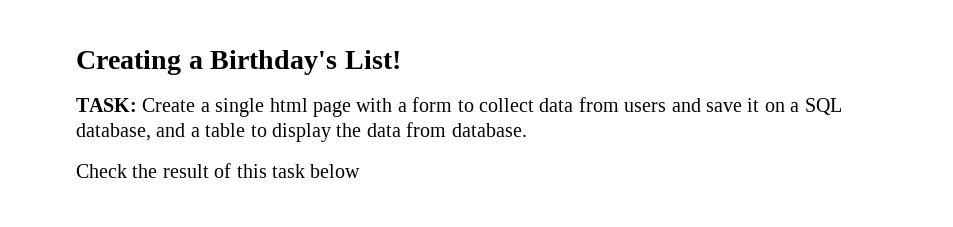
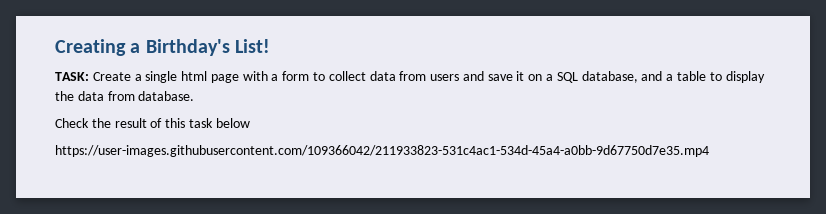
+ https://user-images.githubusercontent.com/109366042/211933823-531c4ac1-534d-45a4-a0bb-9d67750d7e35.mp4

